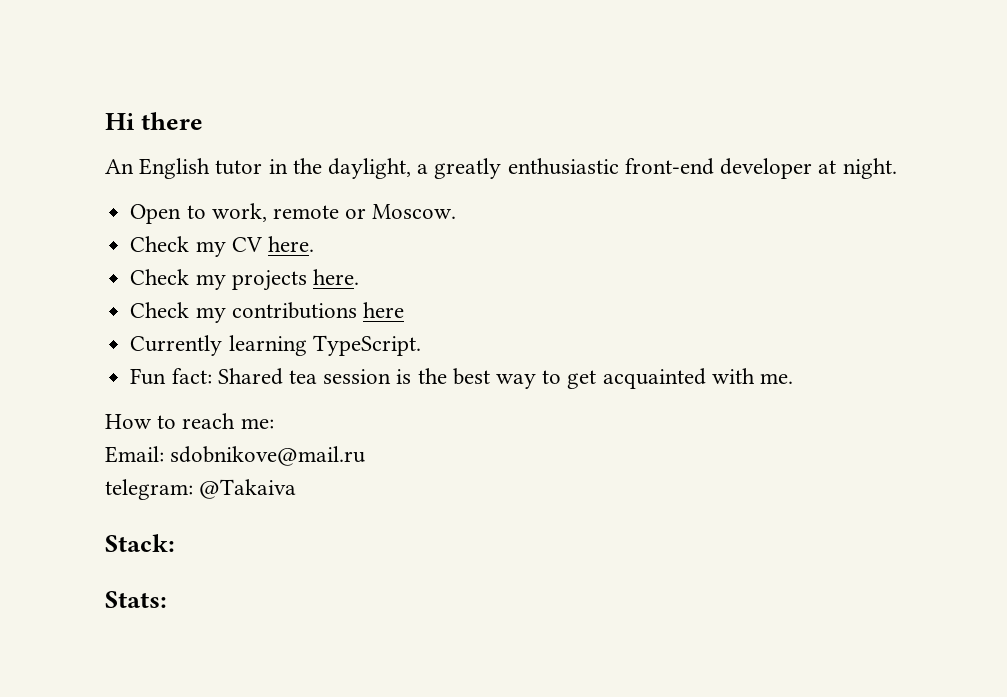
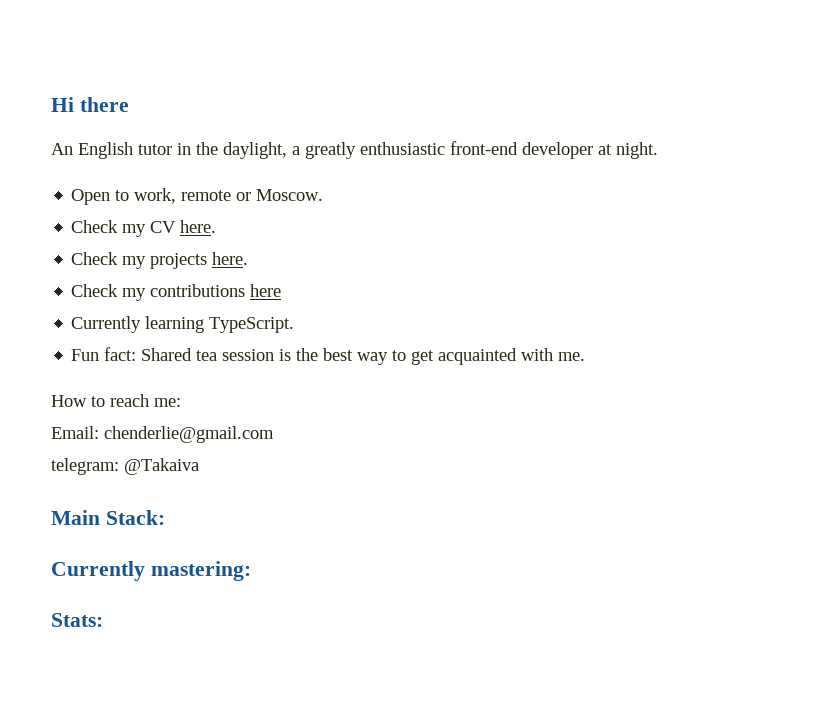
- Email: sdobnikove@mail.ru
+ Email: chenderlie@gmail.com
- Stack:
+ Main Stack:
+ Currently mastering:

